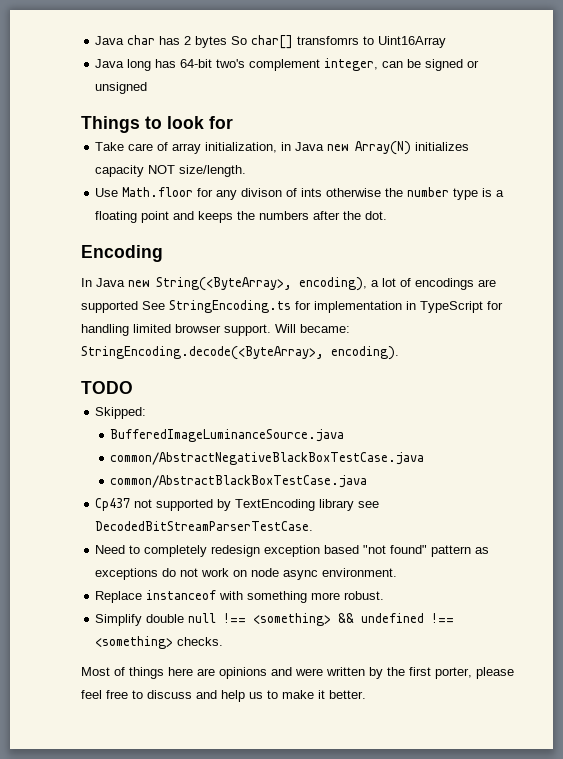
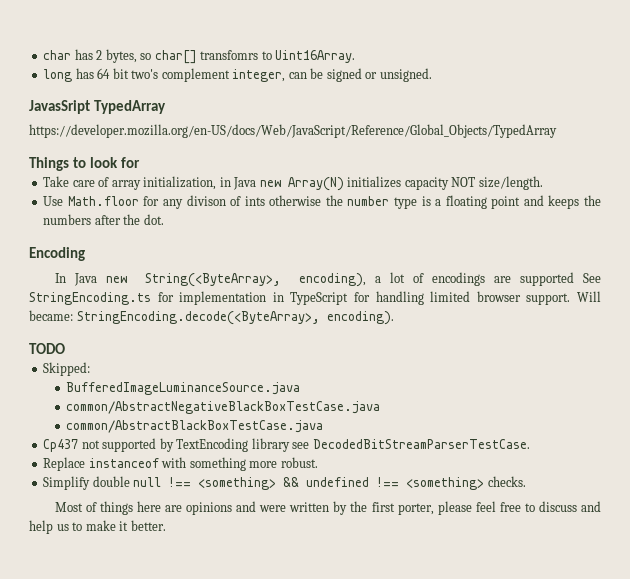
- Java char has 2 bytes So char[] transfomrs to Uint16Array
- Java long has 64-bit two's complement integer, can be signed or unsigned
+ char has 2 bytes, so char[] transfomrs to Uint16Array.
+ long has 64 bit two's complement integer, can be signed or unsigned.
+ JavasSript TypedArray
+ https://developer.mozilla.org/en-US/docs/Web/JavaScript/Reference/Global_Objects/TypedArray
- Need to completely redesign exception based "not found" pattern as exceptions do not work on node async environment.

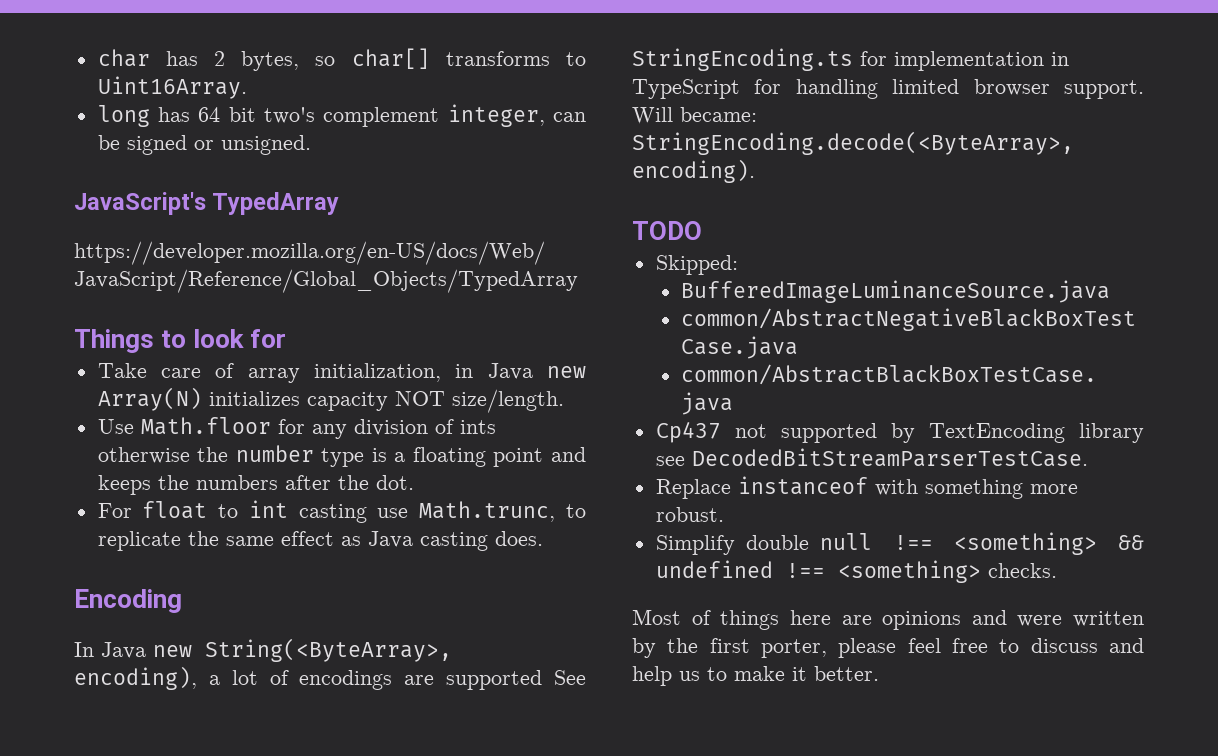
- char has 2 bytes, so char[] transfomrs to Uint16Array.
+ char has 2 bytes, so char[] transforms to Uint16Array.
- JavasSript TypedArray
+ JavaScript's TypedArray
- Use Math.floor for any divison of ints otherwise the number type is a floating point and keeps the numbers after the dot.
+ Use Math.floor for any division of ints otherwise the number type is a floating point and keeps the numbers after the dot.
+ For float to int casting use Math.trunc, to replicate the same effect as Java casting does.

